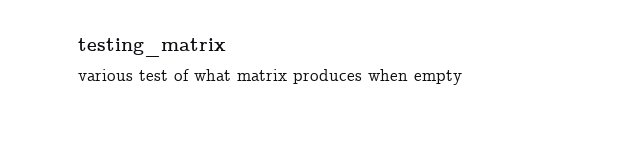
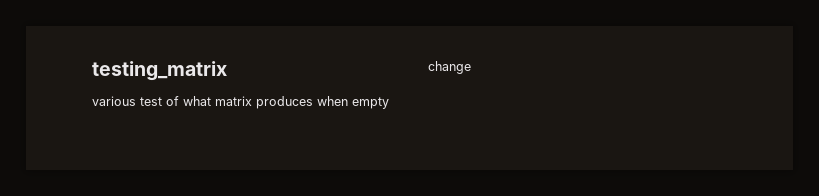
- various test of what matrix produces when empty
+ various test of what matrix produces when empty change

